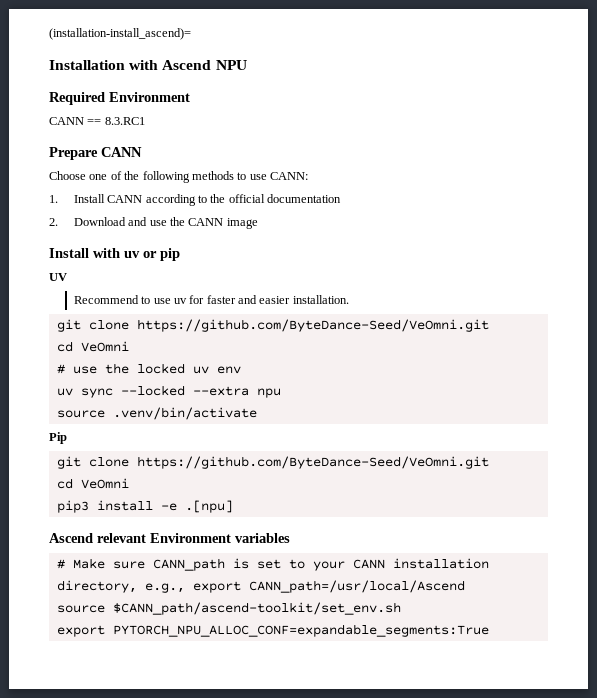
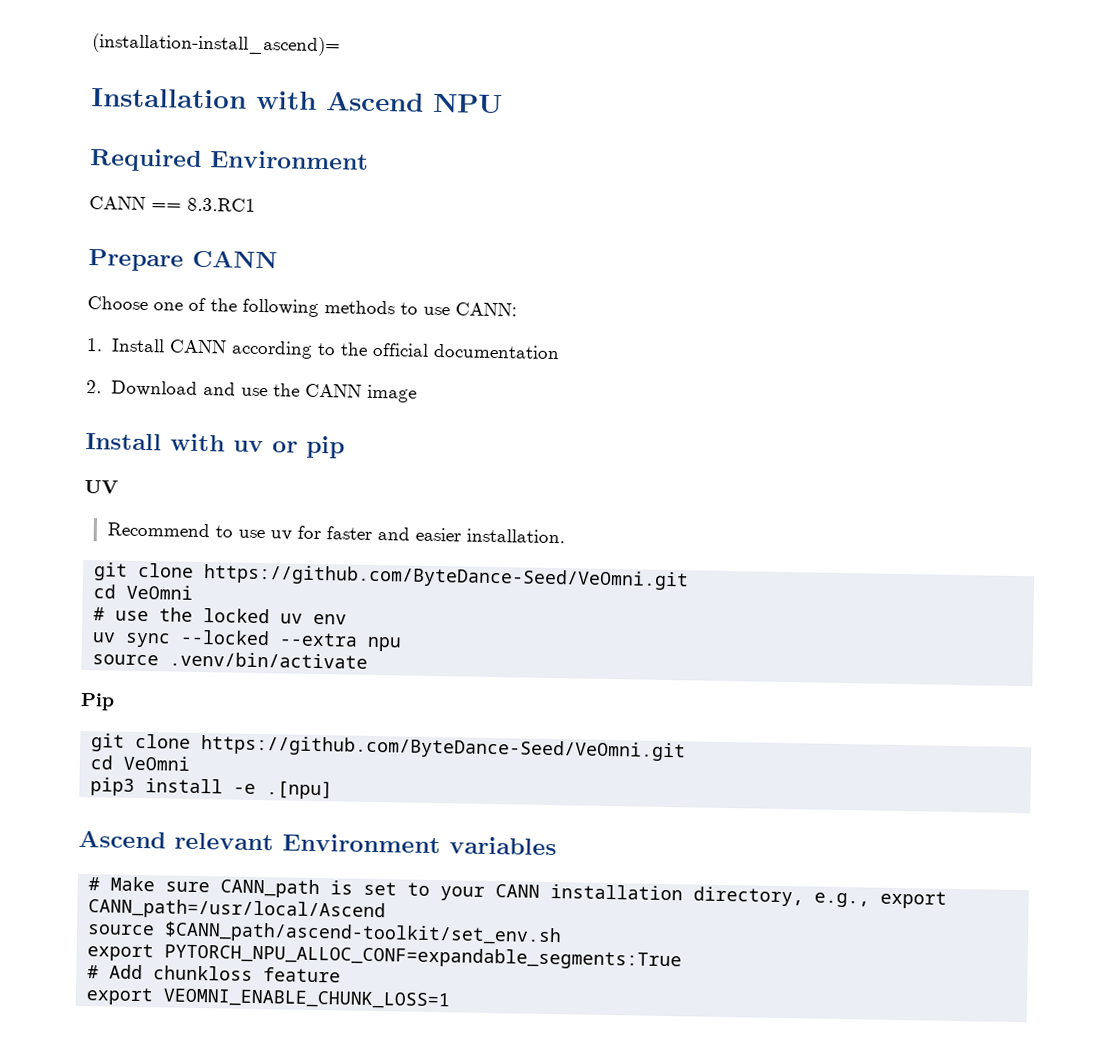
+ # Add chunkloss feature
+ export VEOMNI_ENABLE_CHUNK_LOSS=1

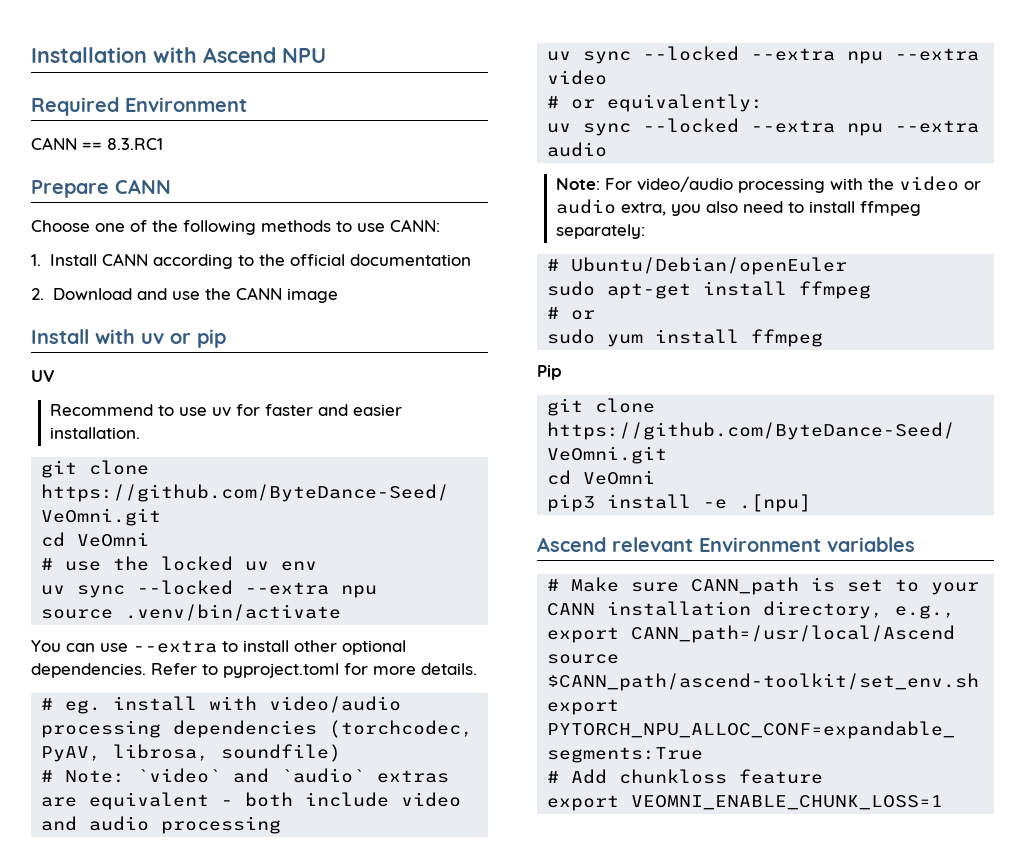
- (installation-install_ascend)=
+ You can use --extra to install other optional dependencies. Refer to pyproject.toml for more details.
+ # eg. install with video/audio processing dependencies (torchcodec, PyAV, librosa, soundfile)
+ # Note: `video` and `audio` extras are equivalent - both include video and audio processing
+ uv sync --locked --extra npu --extra video
+ # or equivalently:
+ uv sync --locked --extra npu --extra audio
+ Note: For video/audio processing with the video or audio extra, you also need to install ffmpeg separately:
+ # Ubuntu/Debian/openEuler
+ sudo apt-get install ffmpeg
+ # or
+ sudo yum install ffmpeg

